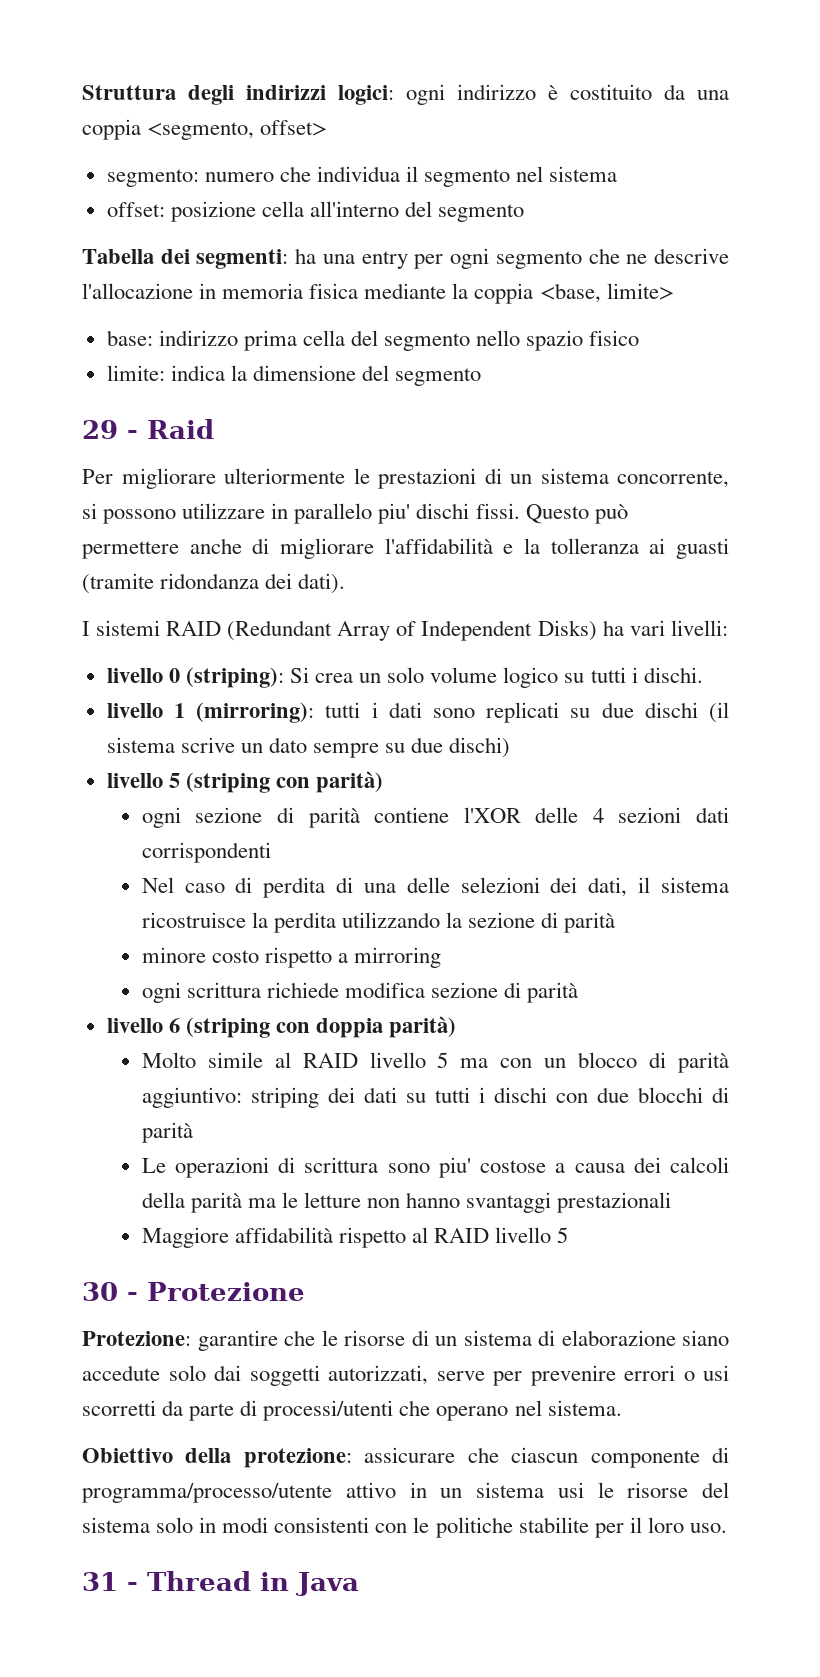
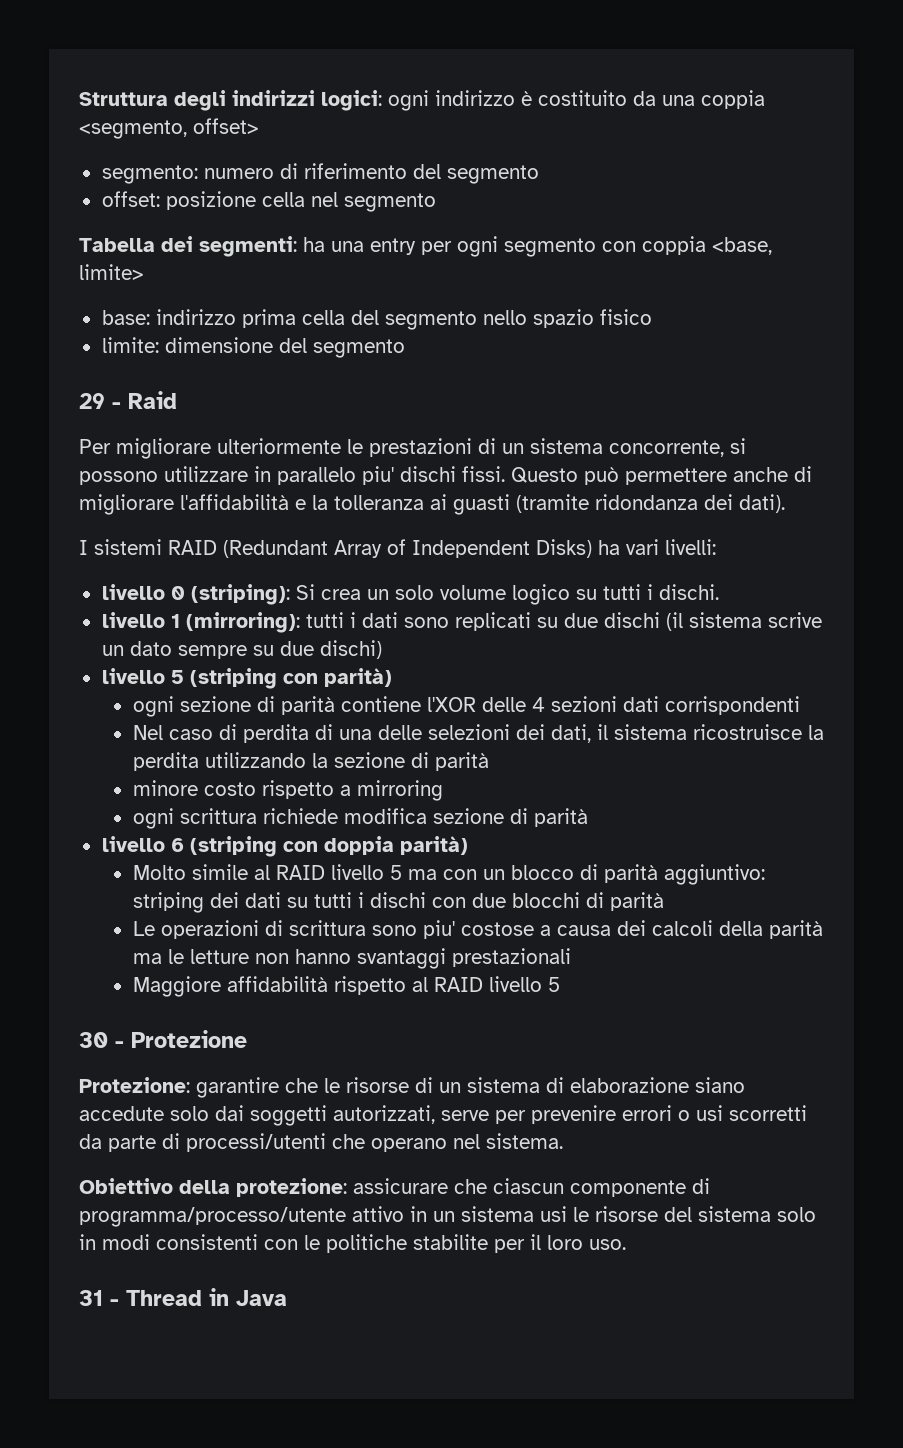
- segmento: numero che individua il segmento nel sistema
+ segmento: numero di riferimento del segmento
- offset: posizione cella all'interno del segmento
+ offset: posizione cella nel segmento
- Tabella dei segmenti: ha una entry per ogni segmento che ne descrive l'allocazione in memoria fisica mediante la coppia <base, limite>
+ Tabella dei segmenti: ha una entry per ogni segmento con coppia <base, limite>
- limite: indica la dimensione del segmento
+ limite: dimensione del segmento

